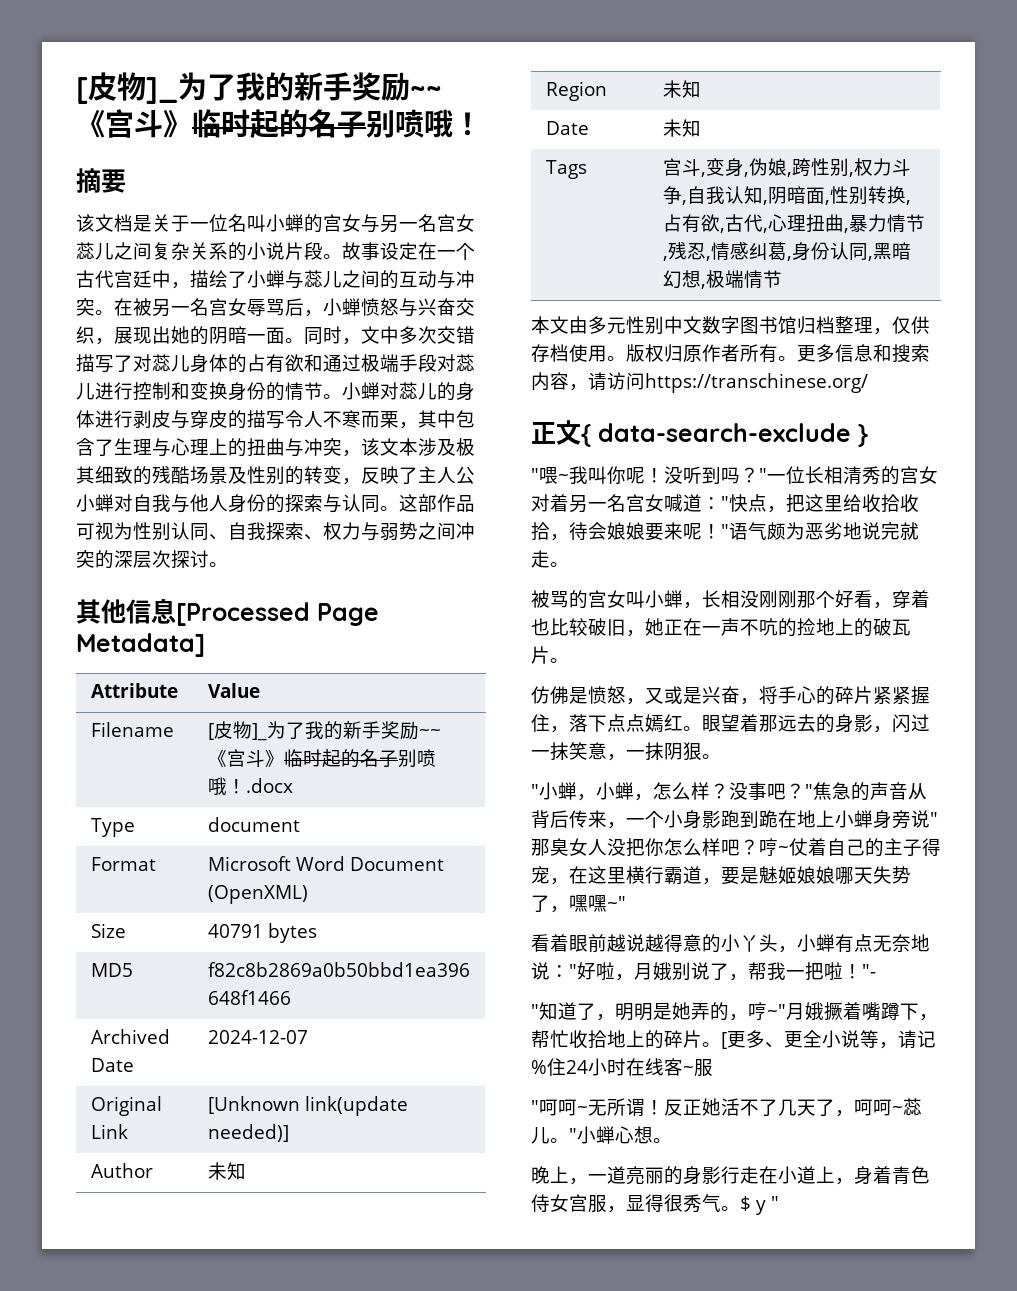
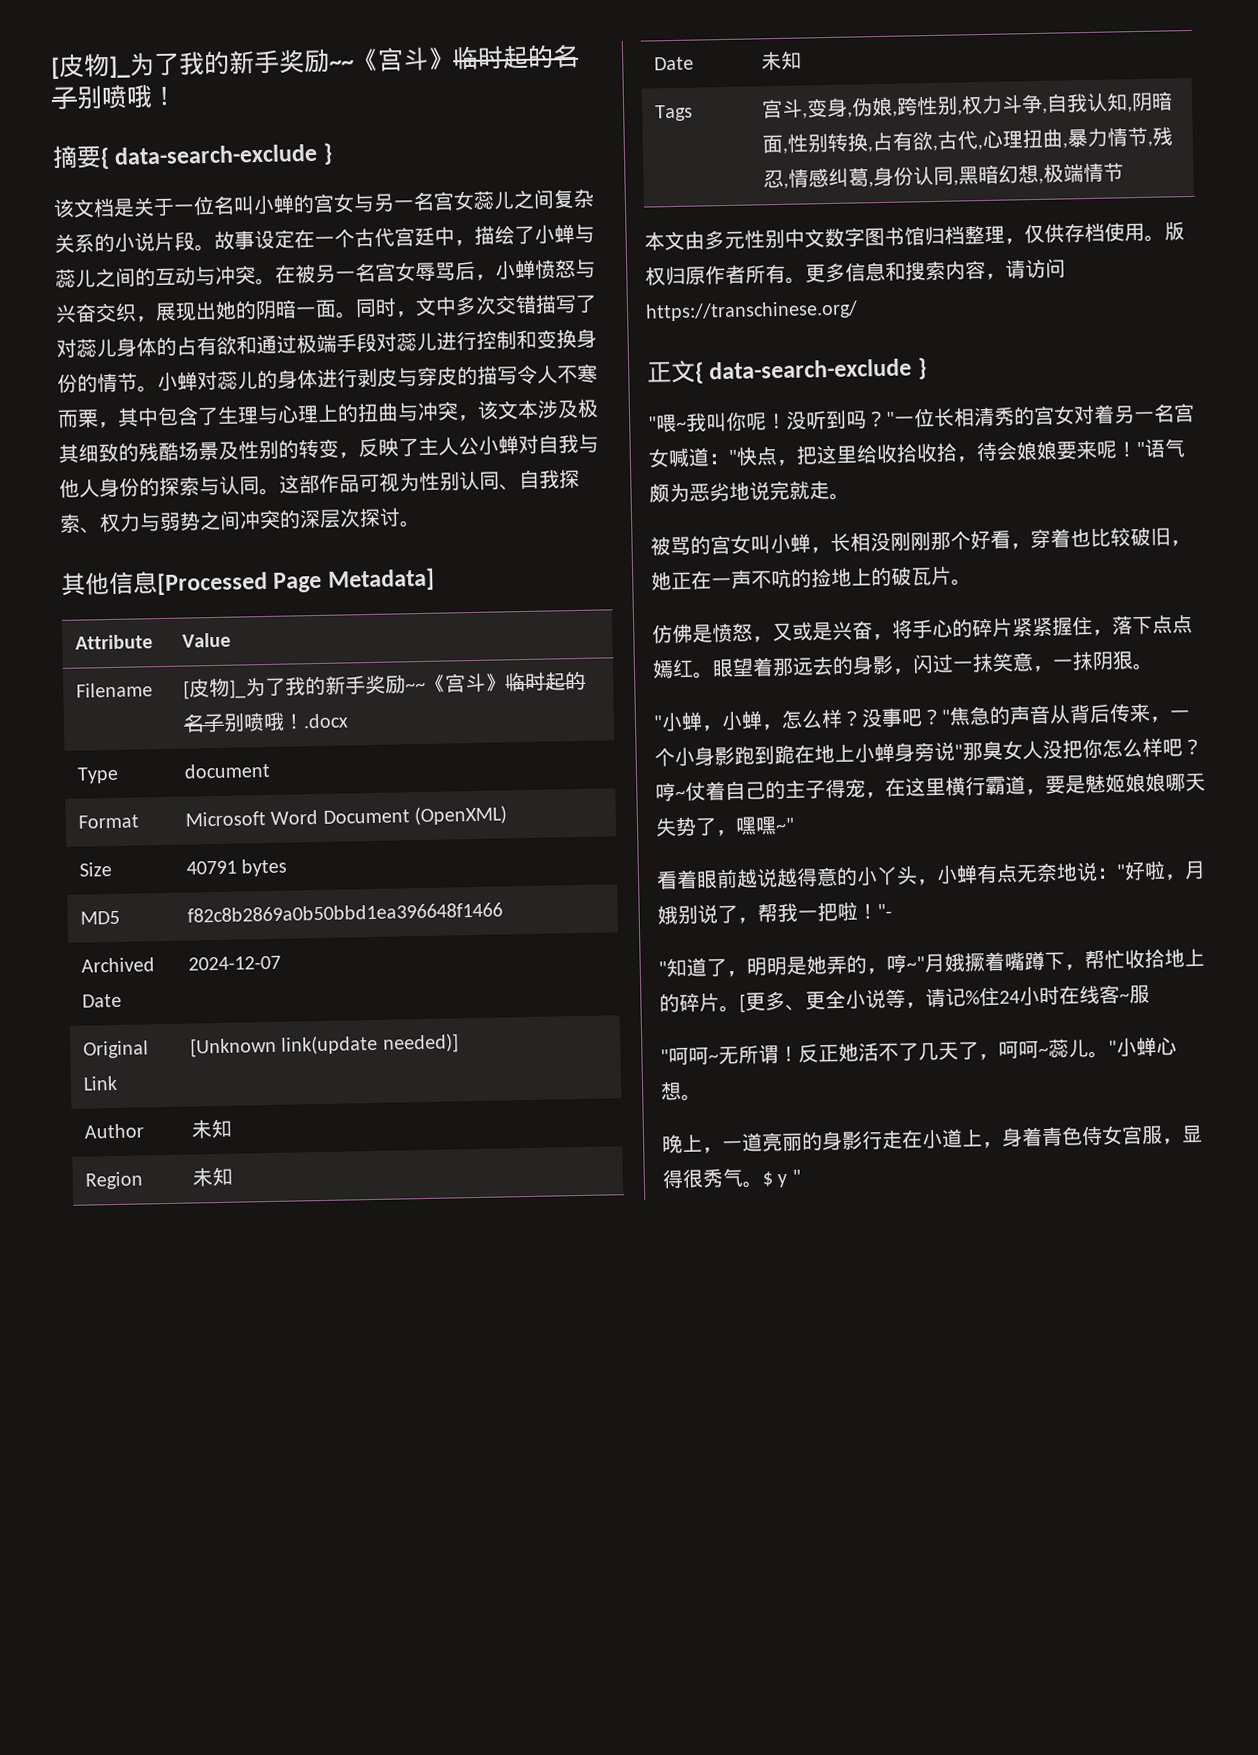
- 摘要
+ 摘要{ data-search-exclude }

